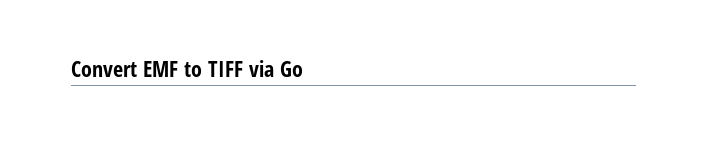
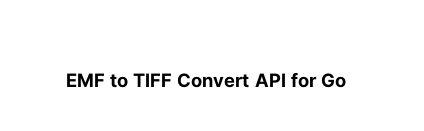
- Convert EMF to TIFF via Go
+ EMF to TIFF Convert API for Go

